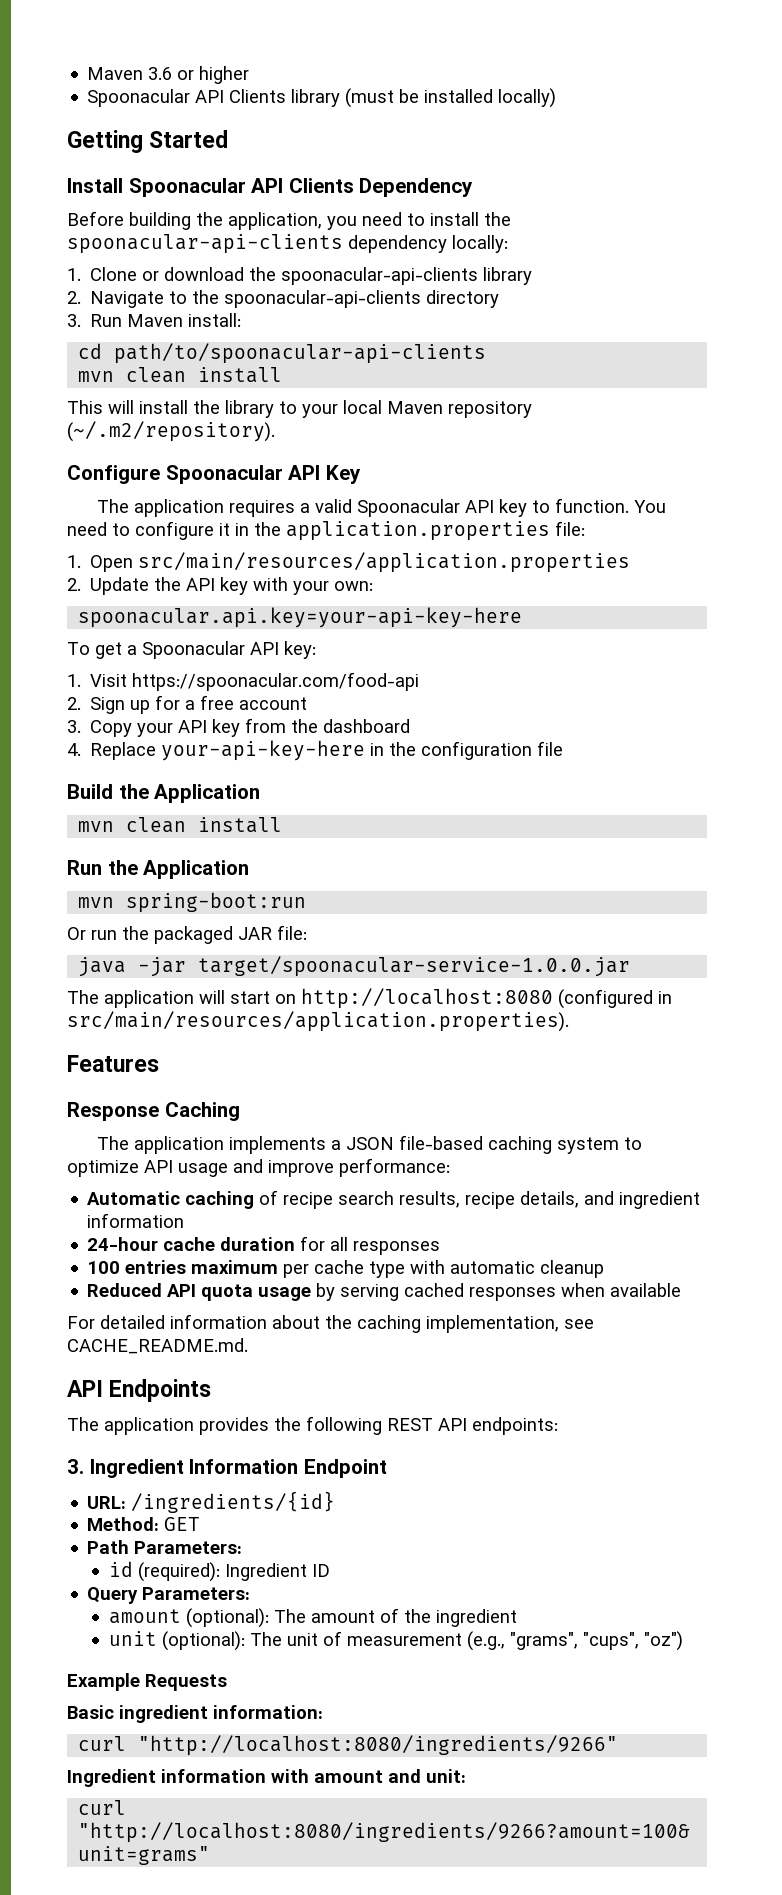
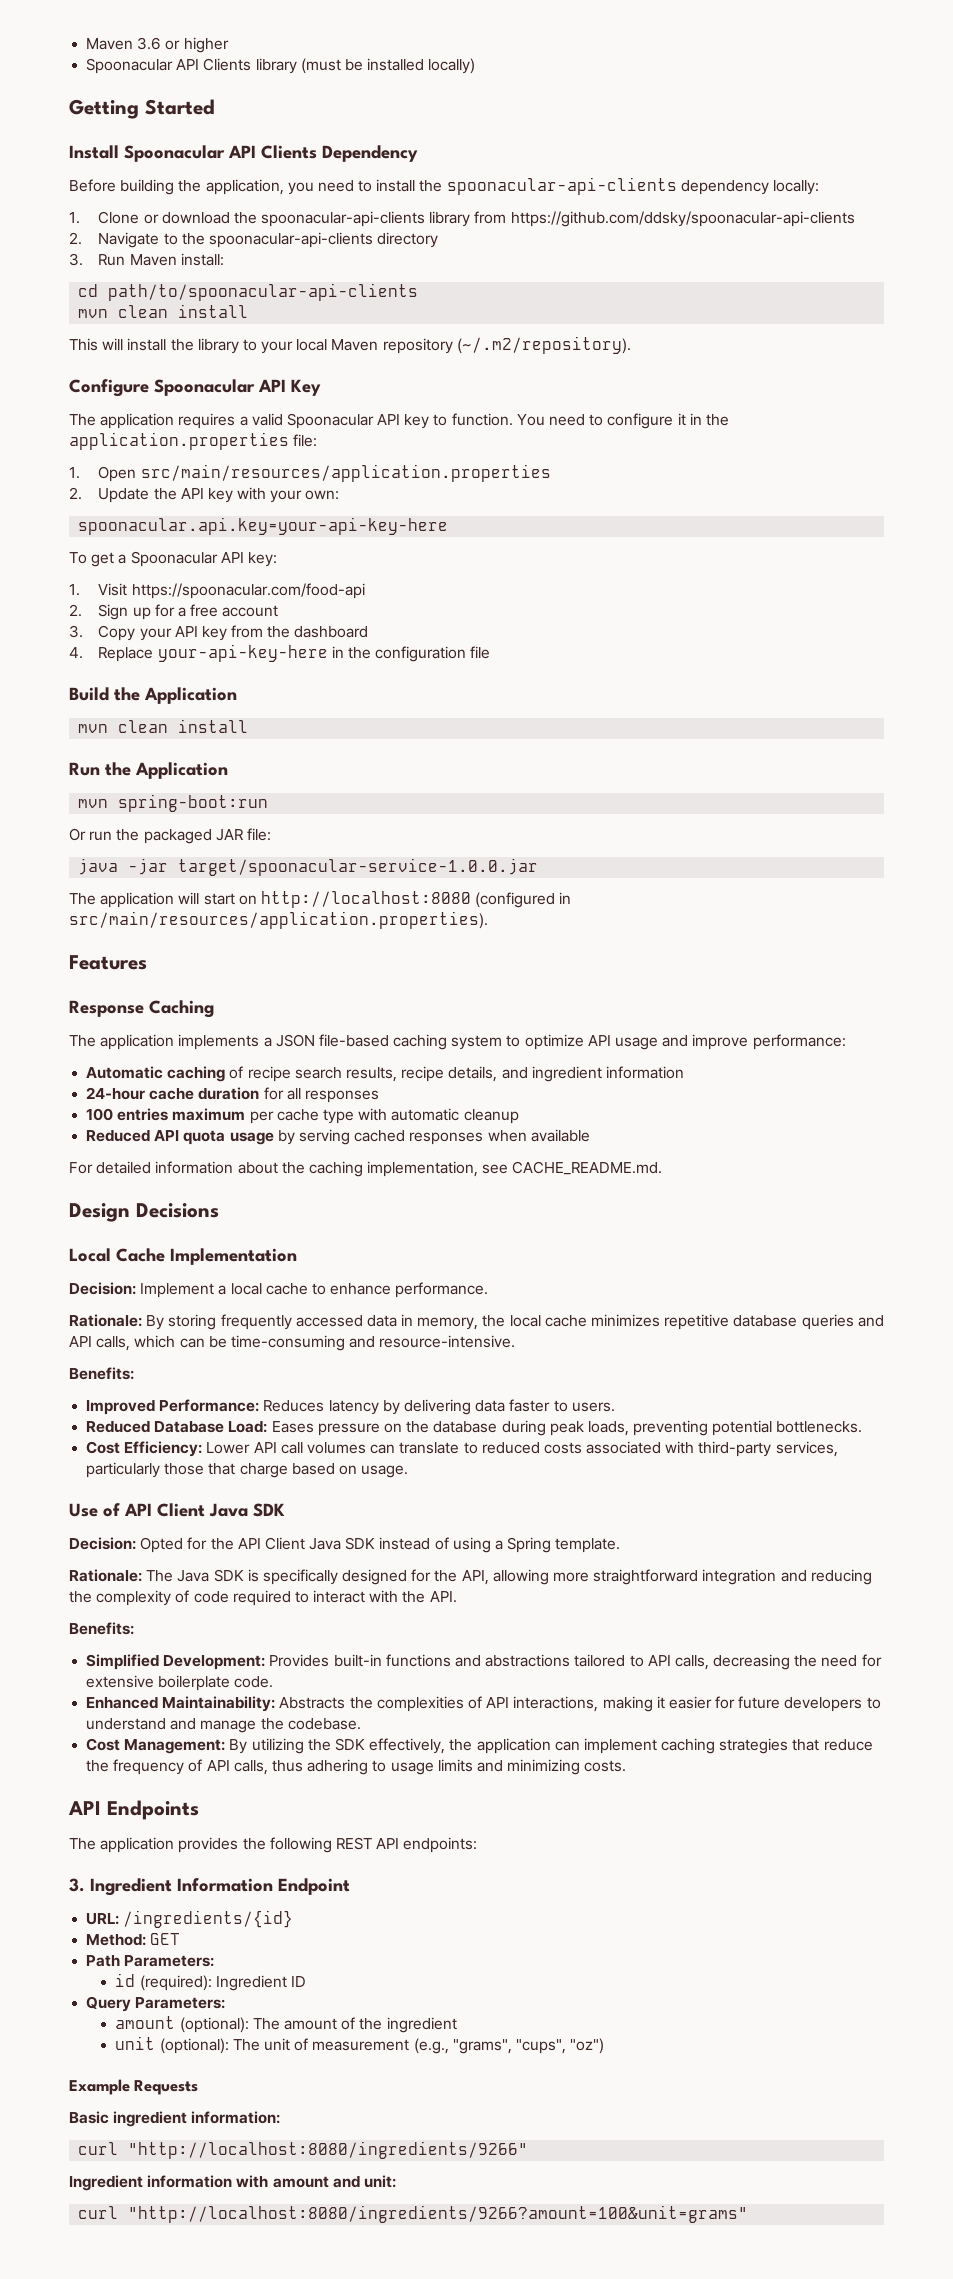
- 1. Clone or download the spoonacular-api-clients library
+ 1. Clone or download the spoonacular-api-clients library from https://github.com/ddsky/spoonacular-api-clients
+ Design Decisions
+ Local Cache Implementation
+ Decision: Implement a local cache to enhance performance.
+ Rationale: By storing frequently accessed data in memory, the local cache minimizes repetitive database queries and API calls, which can be time-consuming and resource-intensive.
+ Benefits:
+ Improved Performance: Reduces latency by delivering data faster to users.
+ Reduced Database Load: Eases pressure on the database during peak loads, preventing potential bottlenecks.
+ Cost Efficiency: Lower API call volumes can translate to reduced costs associated with third-party services, particularly those that charge based on usage.
+ Use of API Client Java SDK
+ Decision: Opted for the API Client Java SDK instead of using a Spring template.
+ Rationale: The Java SDK is specifically designed for the API, allowing more straightforward integration and reducing the complexity of code required to interact with the API.
+ Benefits:
+ Simplified Development: Provides built-in functions and abstractions tailored to API calls, decreasing the need for extensive boilerplate code.
+ Enhanced Maintainability: Abstracts the complexities of API interactions, making it easier for future developers to understand and manage the codebase.
+ Cost Management: By utilizing the SDK effectively, the application can implement caching strategies that reduce the frequency of API calls, thus adhering to usage limits and minimizing costs.

